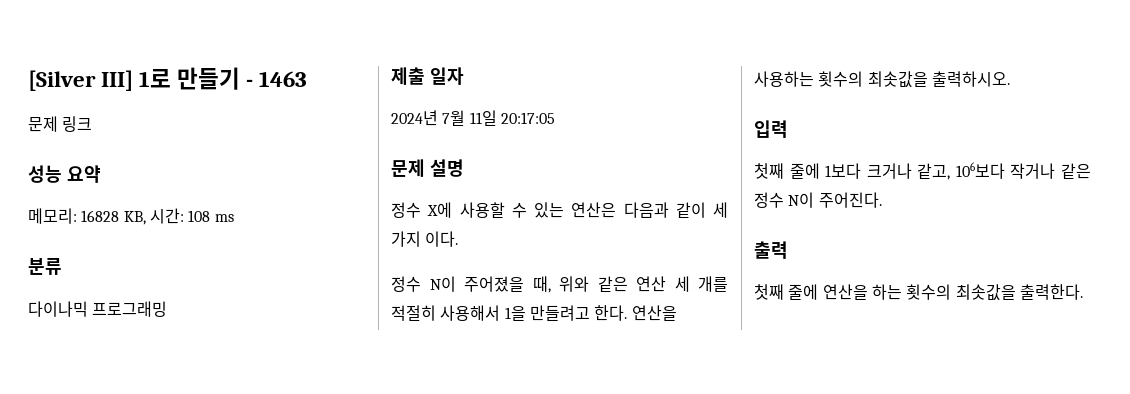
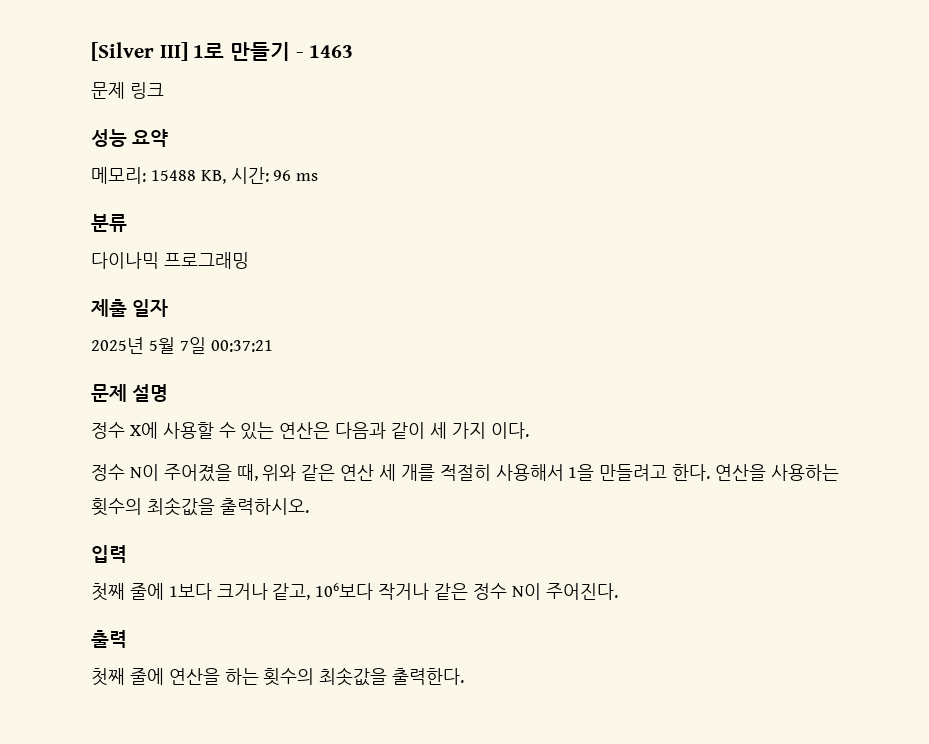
- 메모리: 16828 KB, 시간: 108 ms
+ 메모리: 15488 KB, 시간: 96 ms
- 2024년 7월 11일 20:17:05
+ 2025년 5월 7일 00:37:21

